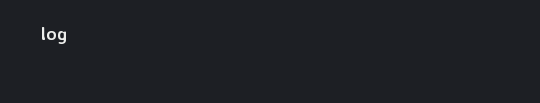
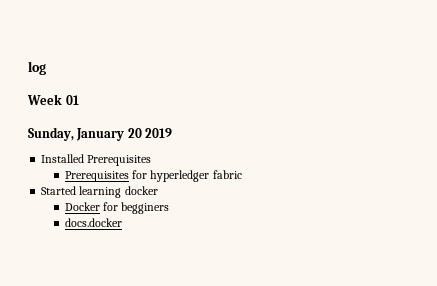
+ Week 01
+ Sunday, January 20 2019
+ Installed Prerequisites
+ Prerequisites for hyperledger fabric
+ Started learning docker
+ Docker for begginers
+ docs.docker

